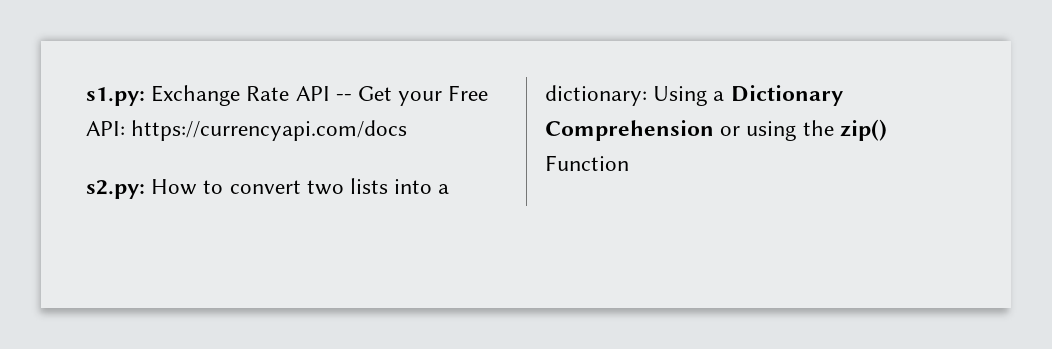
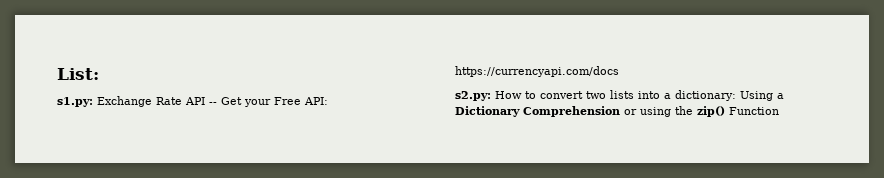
+ List:

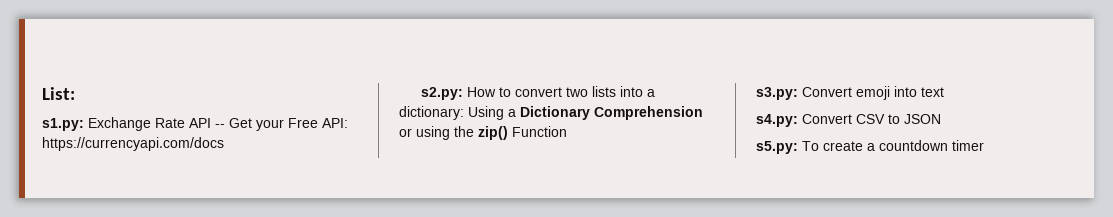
+ s3.py: Convert emoji into text
+ s4.py: Convert CSV to JSON
+ s5.py: To create a countdown timer

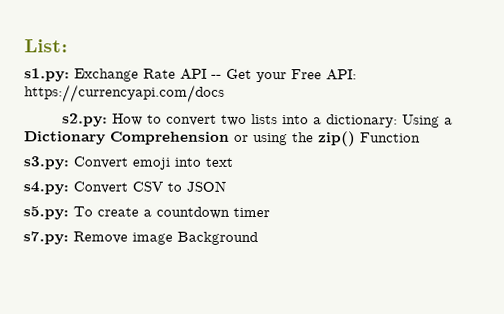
+ s7.py: Remove image Background

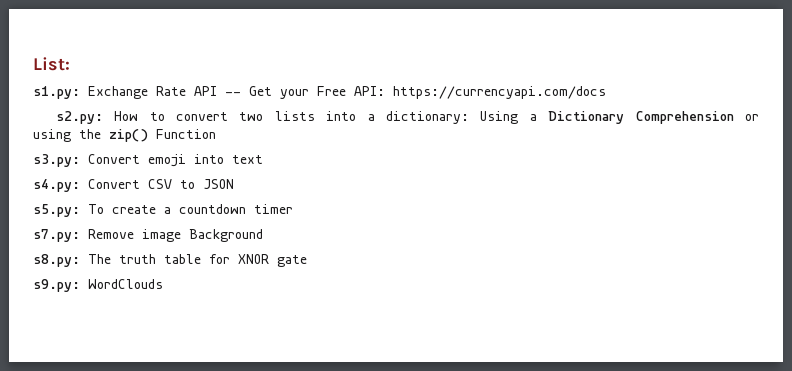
+ s8.py: The truth table for XNOR gate
+ s9.py: WordClouds

